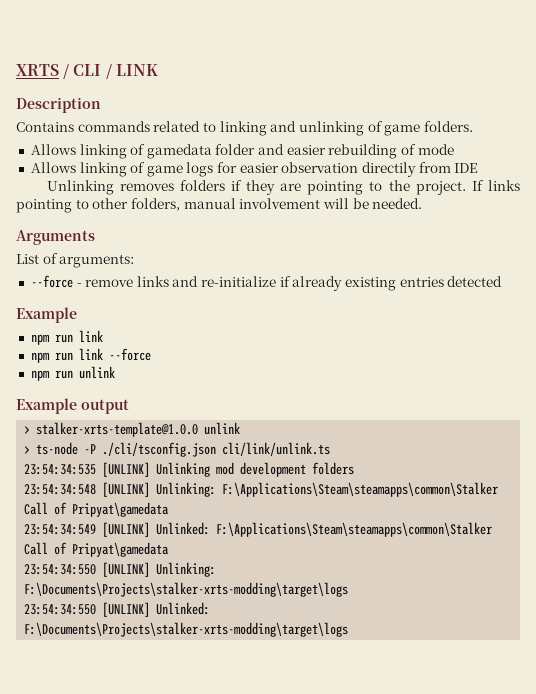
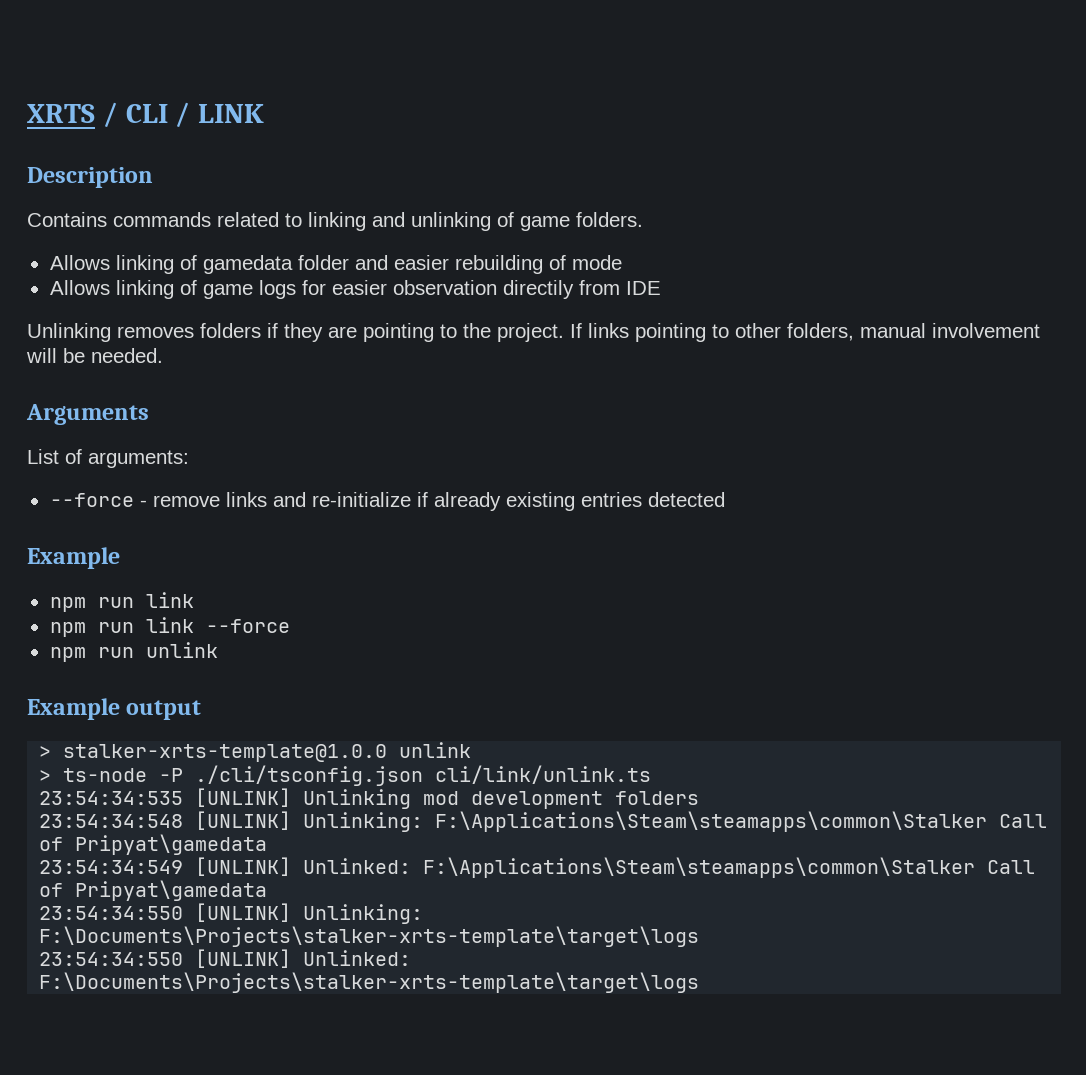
- 23:54:34:550 [UNLINK] Unlinking: F:\Documents\Projects\stalker-xrts-modding\target\logs
+ 23:54:34:550 [UNLINK] Unlinking: F:\Documents\Projects\stalker-xrts-template\target\logs
- 23:54:34:550 [UNLINK] Unlinked: F:\Documents\Projects\stalker-xrts-modding\target\logs
+ 23:54:34:550 [UNLINK] Unlinked: F:\Documents\Projects\stalker-xrts-template\target\logs

